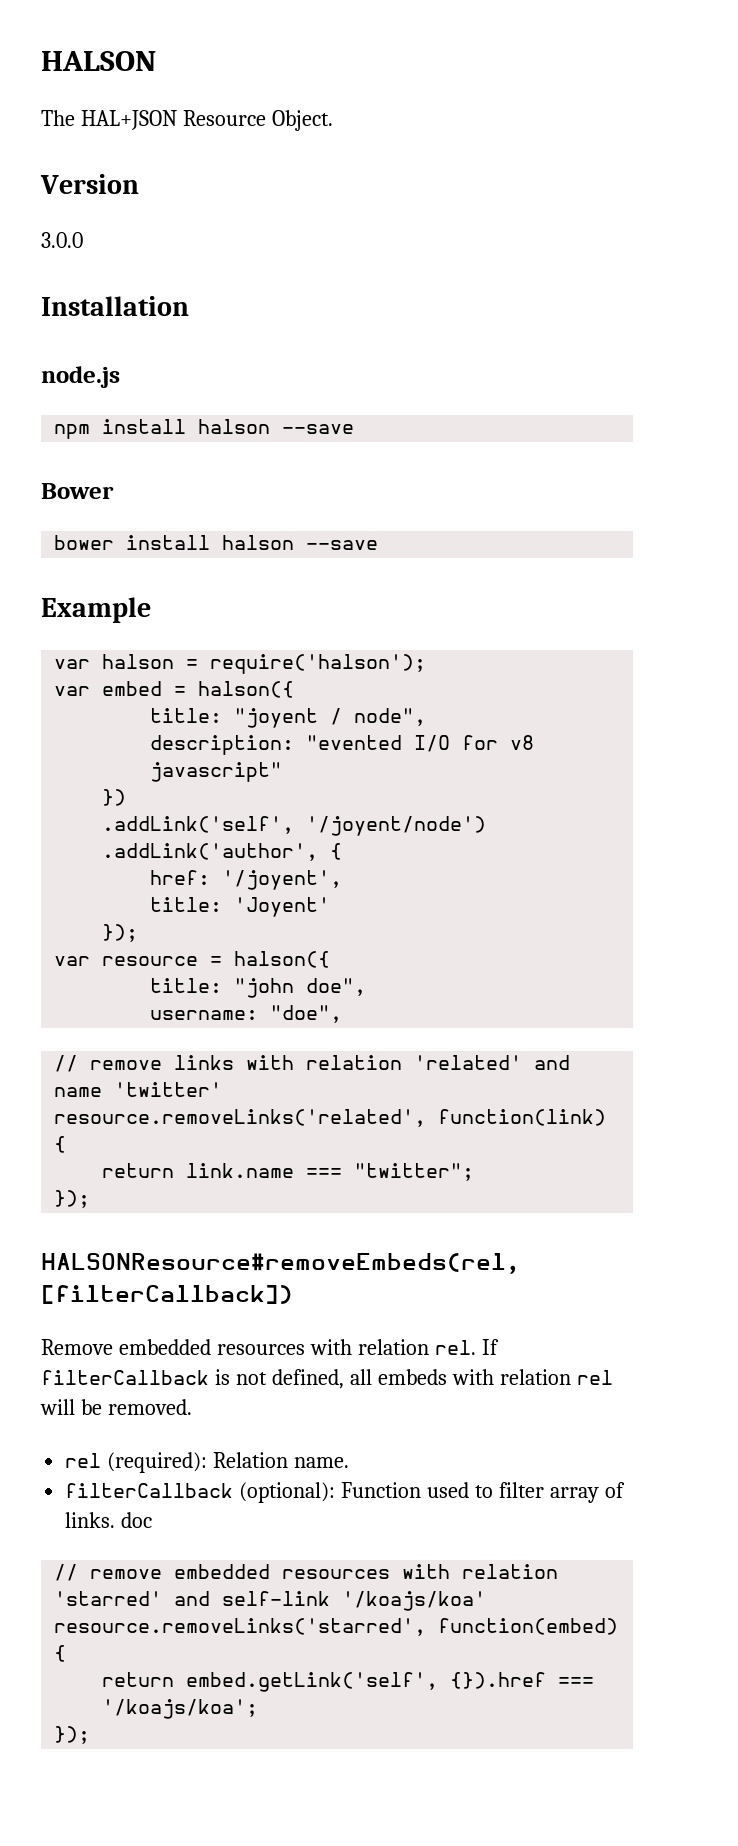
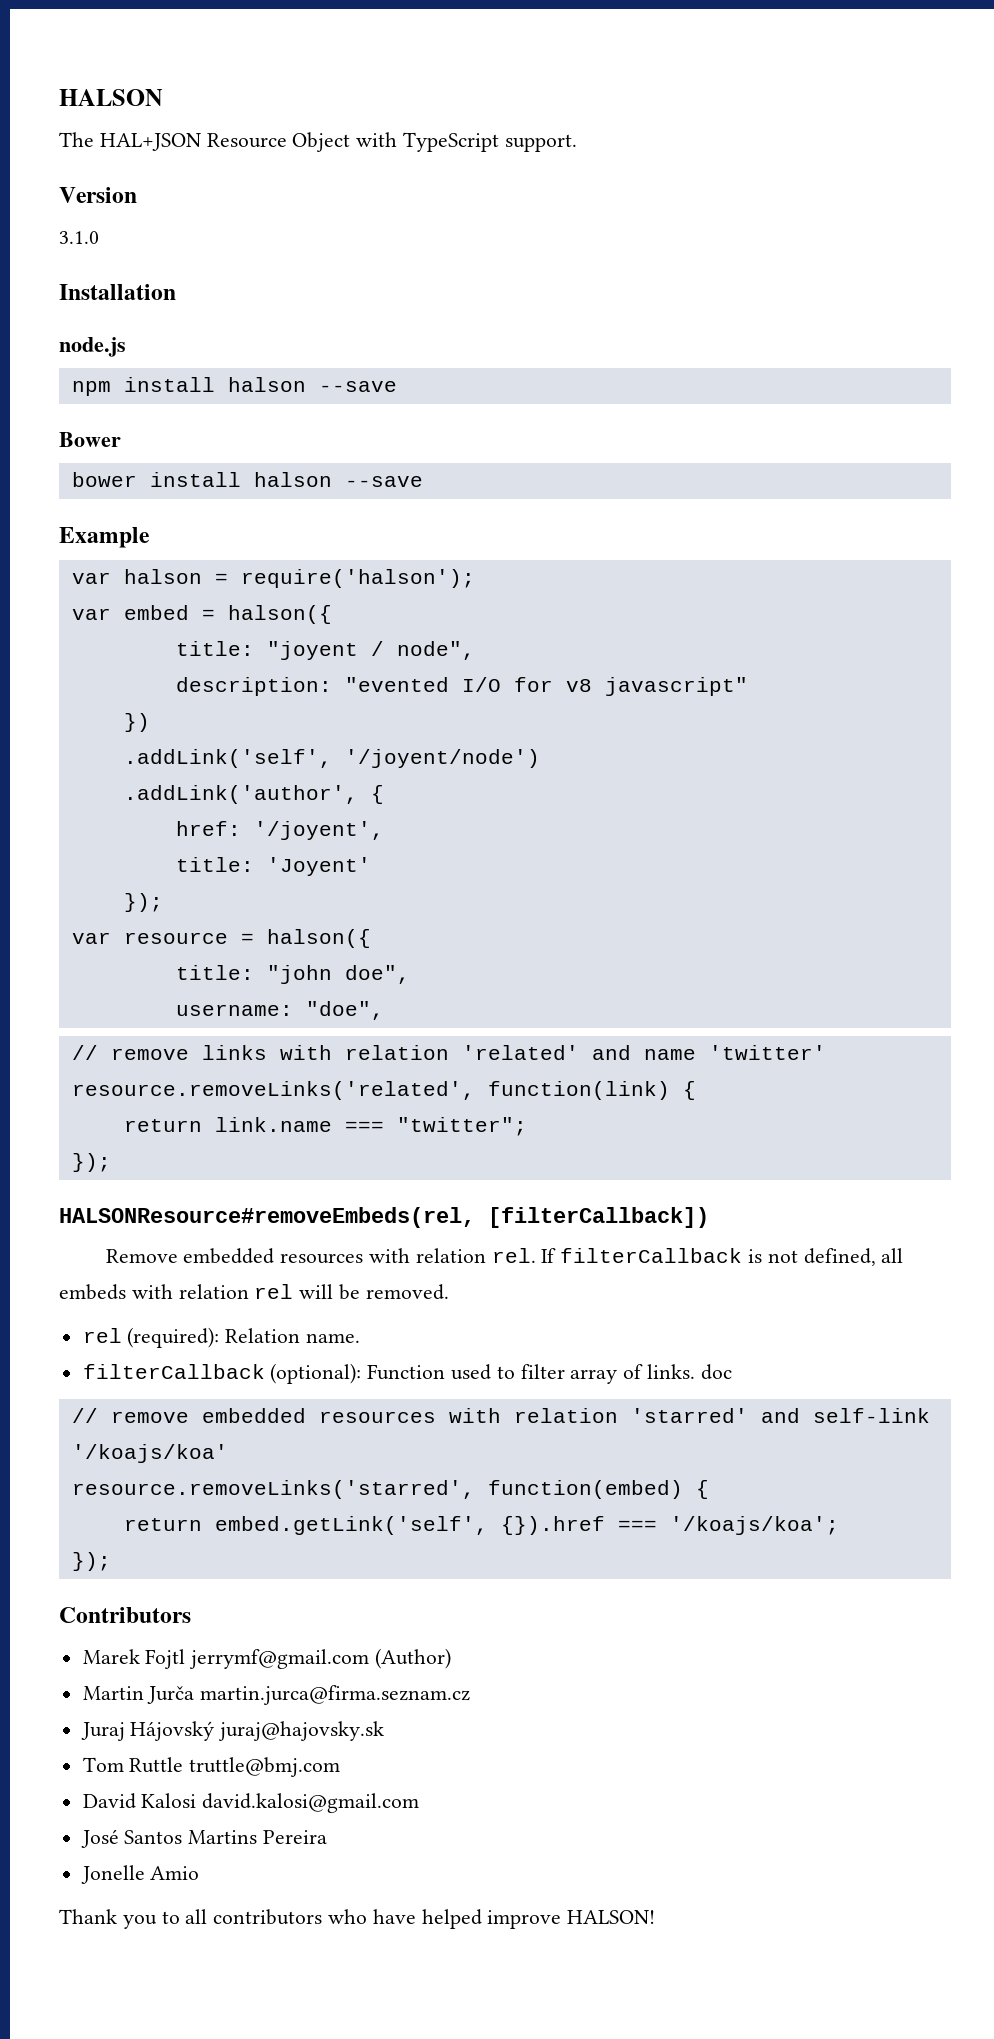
- The HAL+JSON Resource Object.
+ The HAL+JSON Resource Object with TypeScript support.
- 3.0.0
+ 3.1.0
+ Contributors
+ Marek Fojtl jerrymf@gmail.com (Author)
+ Martin Jurča martin.jurca@firma.seznam.cz
+ Juraj Hájovský juraj@hajovsky.sk
+ Tom Ruttle truttle@bmj.com
+ David Kalosi david.kalosi@gmail.com
+ José Santos Martins Pereira
+ Jonelle Amio
+ Thank you to all contributors who have helped improve HALSON!

